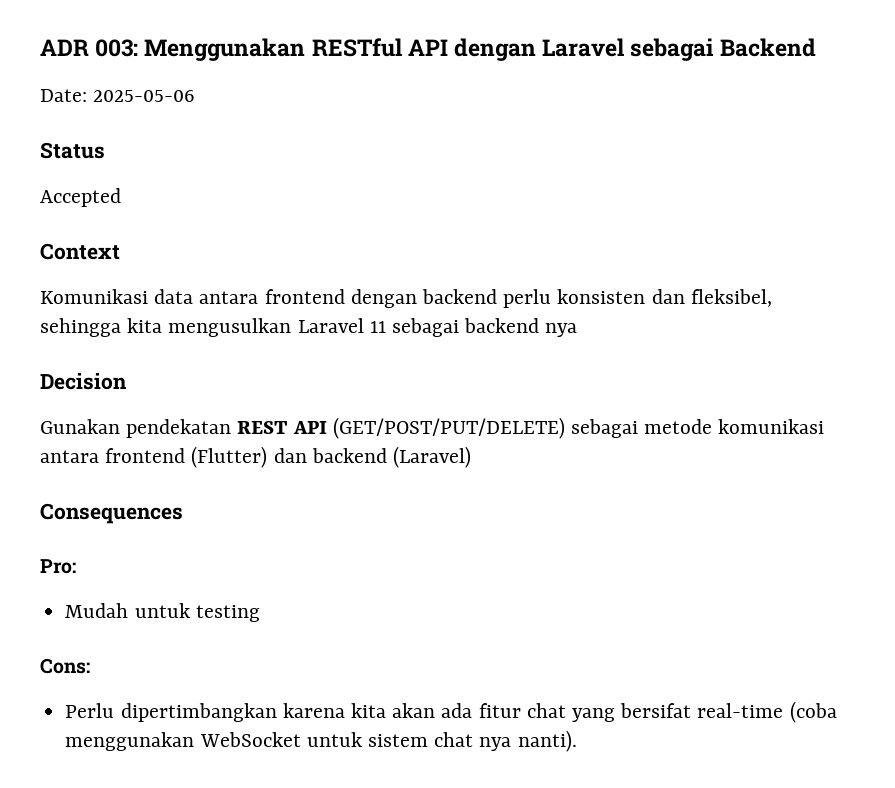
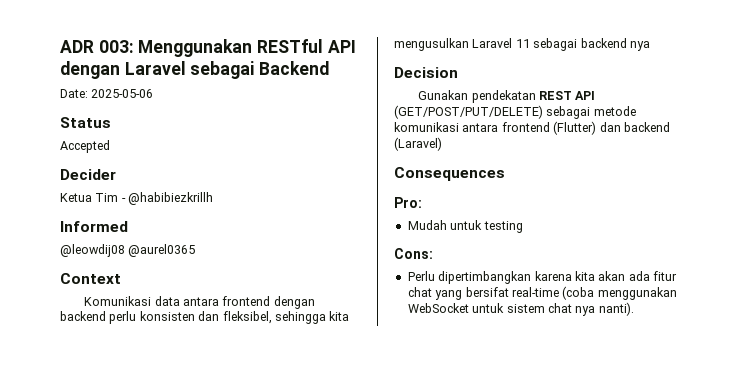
+ Decider
+ Ketua Tim - @habibiezkrillh
+ Informed
+ @leowdij08 @aurel0365

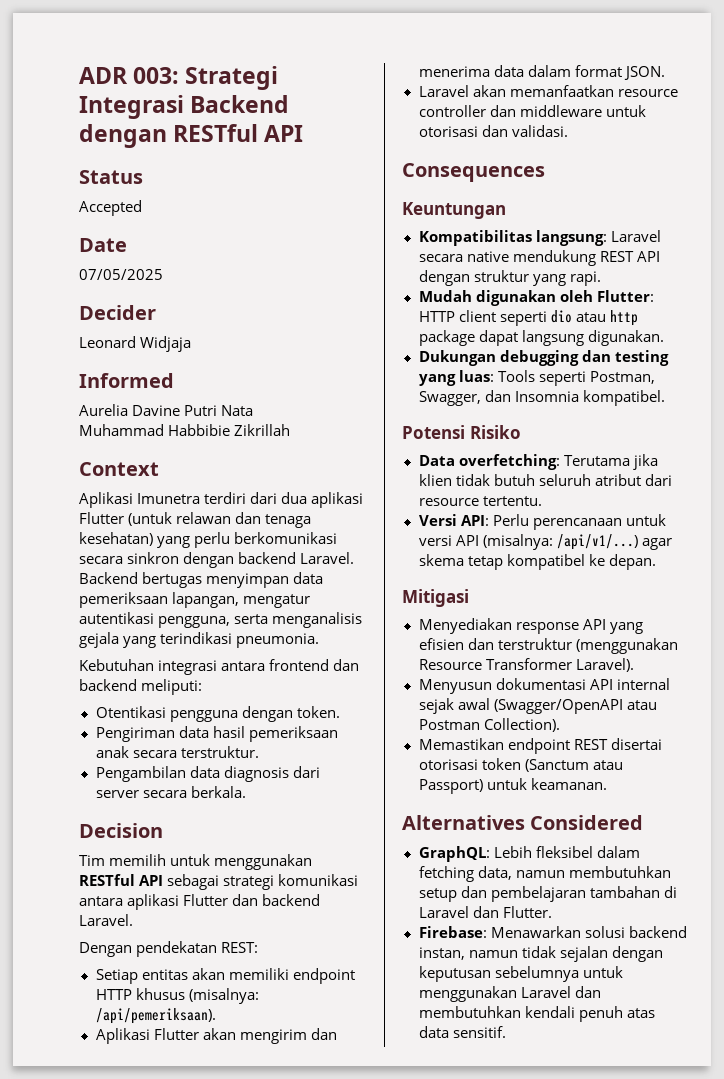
- ADR 003: Menggunakan RESTful API dengan Laravel sebagai Backend
- Date: 2025-05-06
+ ADR 003: Strategi Integrasi Backend dengan RESTful API
+ Date
+ 07/05/2025
- Ketua Tim - @habibiezkrillh
+ Leonard Widjaja
  Informed
- @leowdij08 @aurel0365
+ Aurelia Davine Putri Nata
+ Muhammad Habbibie Zikrillah
  Context
- Komunikasi data antara frontend dengan backend perlu konsisten dan fleksibel, sehingga kita mengusulkan Laravel 11 sebagai backend nya
+ Aplikasi Imunetra terdiri dari dua aplikasi Flutter (untuk relawan dan tenaga kesehatan) yang perlu berkomunikasi secara sinkron dengan backend Laravel. Backend bertugas menyimpan data pemeriksaan lapangan, mengatur autentikasi pengguna, serta menganalisis gejala yang terindikasi pneumonia.
+ Kebutuhan integrasi antara frontend dan backend meliputi:
+ Otentikasi pengguna dengan token.
+ Pengiriman data hasil pemeriksaan anak secara terstruktur.
+ Pengambilan data diagnosis dari server secara berkala.
  Decision
- Gunakan pendekatan REST API (GET/POST/PUT/DELETE) sebagai metode komunikasi antara frontend (Flutter) dan backend (Laravel)
+ Tim memilih untuk menggunakan RESTful API sebagai strategi komunikasi antara aplikasi Flutter dan backend Laravel.
+ Dengan pendekatan REST:
+ Setiap entitas akan memiliki endpoint HTTP khusus (misalnya: /api/pemeriksaan).
+ Aplikasi Flutter akan mengirim dan menerima data dalam format JSON.
+ Laravel akan memanfaatkan resource controller dan middleware untuk otorisasi dan validasi.
  Consequences
- Pro:
- Mudah untuk testing
- Cons:
- Perlu dipertimbangkan karena kita akan ada fitur chat yang bersifat real-time (coba menggunakan WebSocket untuk sistem chat nya nanti).
+ Keuntungan
+ Kompatibilitas langsung: Laravel secara native mendukung REST API dengan struktur yang rapi.
+ Mudah digunakan oleh Flutter: HTTP client seperti dio atau http package dapat langsung digunakan.
+ Dukungan debugging dan testing yang luas: Tools seperti Postman, Swagger, dan Insomnia kompatibel.
+ Potensi Risiko
+ Data overfetching: Terutama jika klien tidak butuh seluruh atribut dari resource tertentu.
+ Versi API: Perlu perencanaan untuk versi API (misalnya: /api/v1/...) agar skema tetap kompatibel ke depan.
+ Mitigasi
+ Menyediakan response API yang efisien dan terstruktur (menggunakan Resource Transformer Laravel).
+ Menyusun dokumentasi API internal sejak awal (Swagger/OpenAPI atau Postman Collection).
+ Memastikan endpoint REST disertai otorisasi token (Sanctum atau Passport) untuk keamanan.
+ Alternatives Considered
+ GraphQL: Lebih fleksibel dalam fetching data, namun membutuhkan setup dan pembelajaran tambahan di Laravel dan Flutter.
+ Firebase: Menawarkan solusi backend instan, namun tidak sejalan dengan keputusan sebelumnya untuk menggunakan Laravel dan membutuhkan kendali penuh atas data sensitif.

